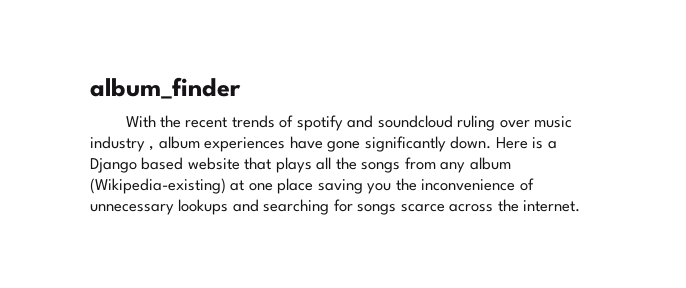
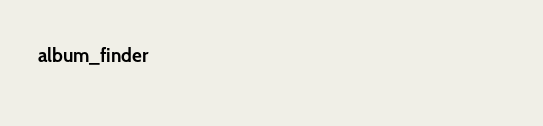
- With the recent trends of spotify and soundcloud ruling over music industry , album experiences have gone significantly down. Here is a Django based website that plays all the songs from any album (Wikipedia-existing) at one place saving you the inconvenience of unnecessary lookups and searching for songs scarce across the internet.

